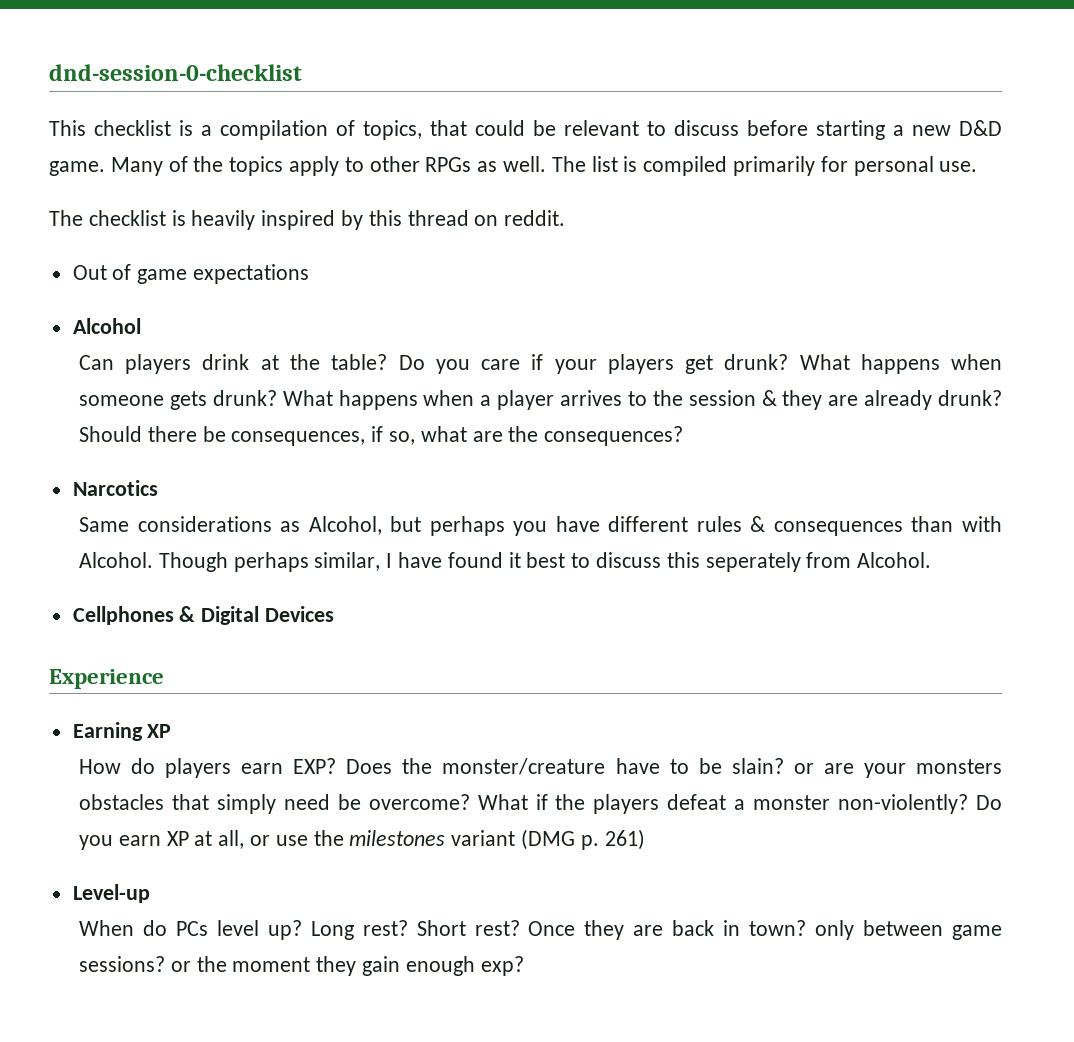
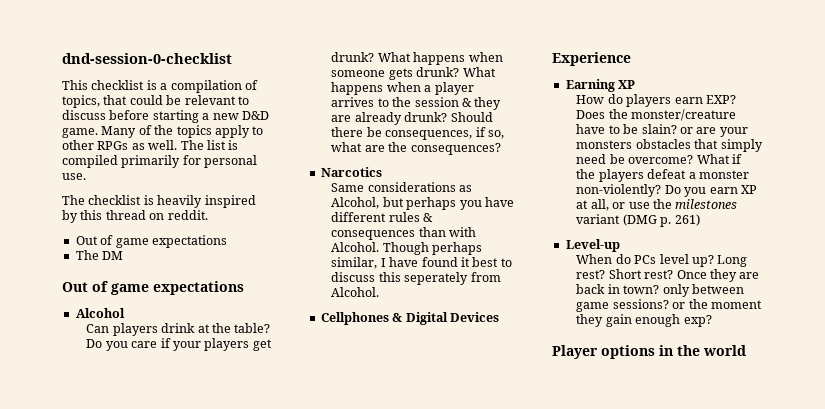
+ The DM
+ Out of game expectations
+ Player options in the world

